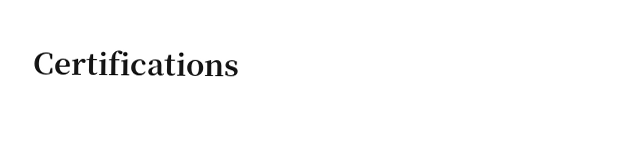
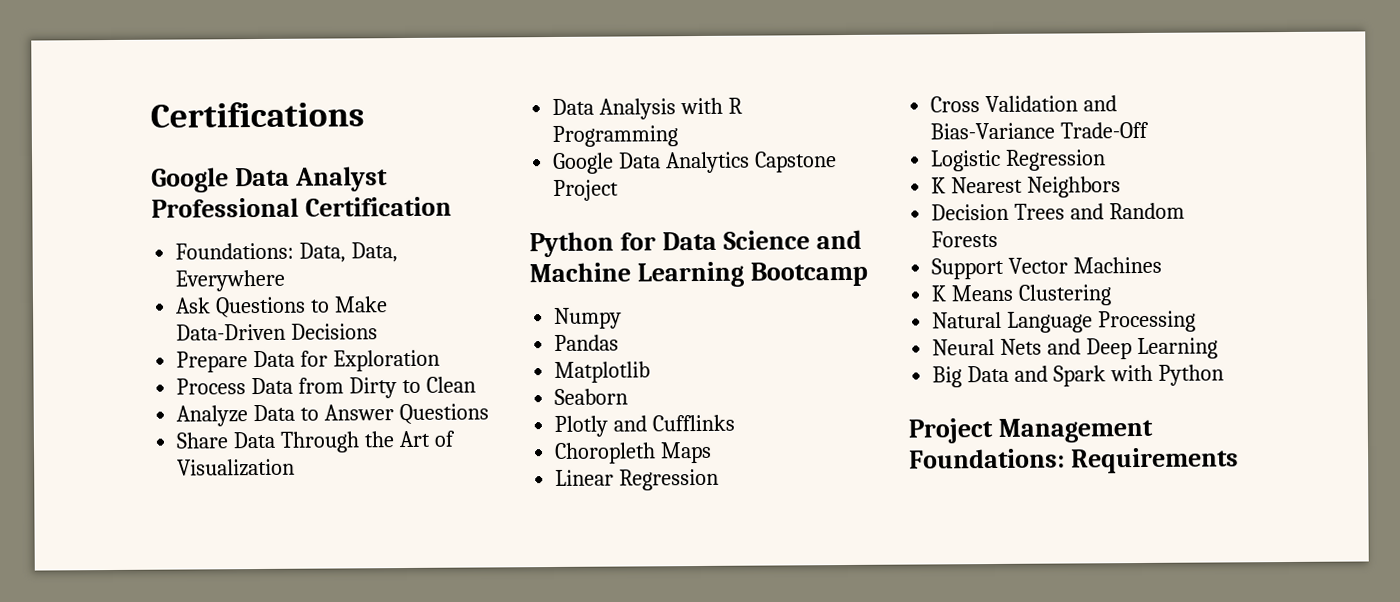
+ Google Data Analyst Professional Certification
+ Foundations: Data, Data, Everywhere
+ Ask Questions to Make Data-Driven Decisions
+ Prepare Data for Exploration
+ Process Data from Dirty to Clean
+ Analyze Data to Answer Questions
+ Share Data Through the Art of Visualization
+ Data Analysis with R Programming
+ Google Data Analytics Capstone Project
+ Python for Data Science and Machine Learning Bootcamp
+ Numpy
+ Pandas
+ Matplotlib
+ Seaborn
+ Plotly and Cufflinks
+ Choropleth Maps
+ Linear Regression
+ Cross Validation and Bias-Variance Trade-Off
+ Logistic Regression
+ K Nearest Neighbors
+ Decision Trees and Random Forests
+ Support Vector Machines
+ K Means Clustering
+ Natural Language Processing
+ Neural Nets and Deep Learning
+ Big Data and Spark with Python
+ Project Management Foundations: Requirements

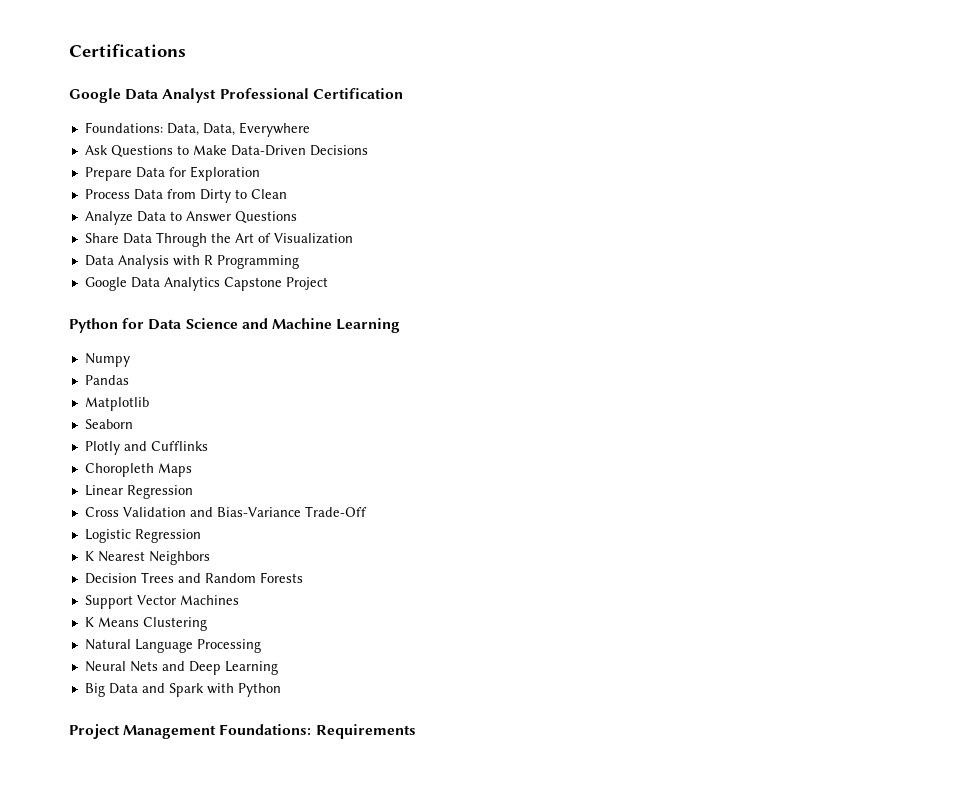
- Python for Data Science and Machine Learning Bootcamp
+ Python for Data Science and Machine Learning

